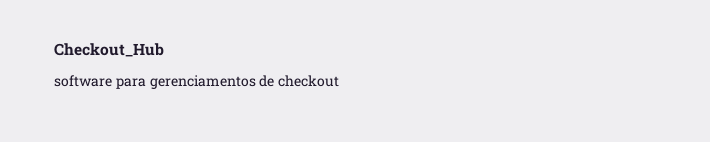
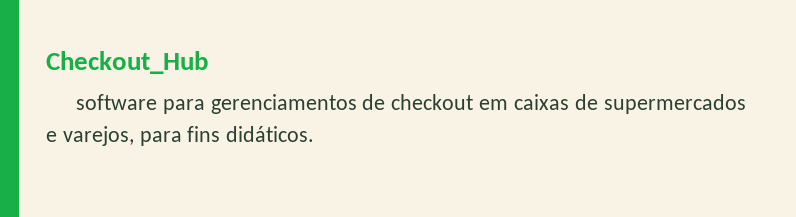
- software para gerenciamentos de checkout
+ software para gerenciamentos de checkout em caixas de supermercados e varejos, para fins didáticos.

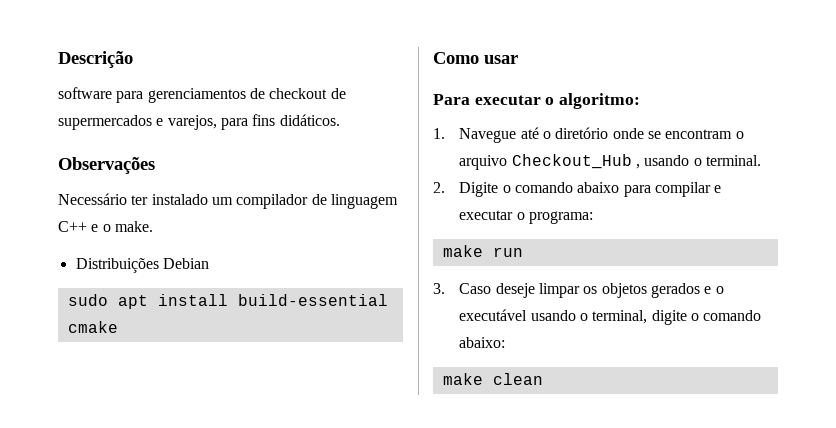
- Checkout_Hub
+ Descrição
- software para gerenciamentos de checkout em caixas de supermercados e varejos, para fins didáticos.
+ software para gerenciamentos de checkout de supermercados e varejos, para fins didáticos.
+ Observações
+ Necessário ter instalado um compilador de linguagem C++ e o make.
+ Distribuições Debian
+ sudo apt install build-essential cmake
+ Como usar
+ Para executar o algoritmo:
+ 1. Navegue até o diretório onde se encontram o arquivo Checkout_Hub , usando o terminal.
+ 2. Digite o comando abaixo para compilar e executar o programa:
+ make run
+ 3. Caso deseje limpar os objetos gerados e o executável usando o terminal, digite o comando abaixo:
+ make clean

